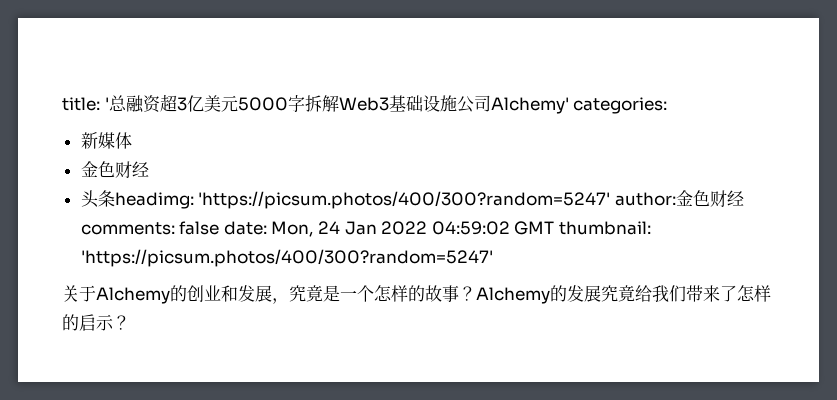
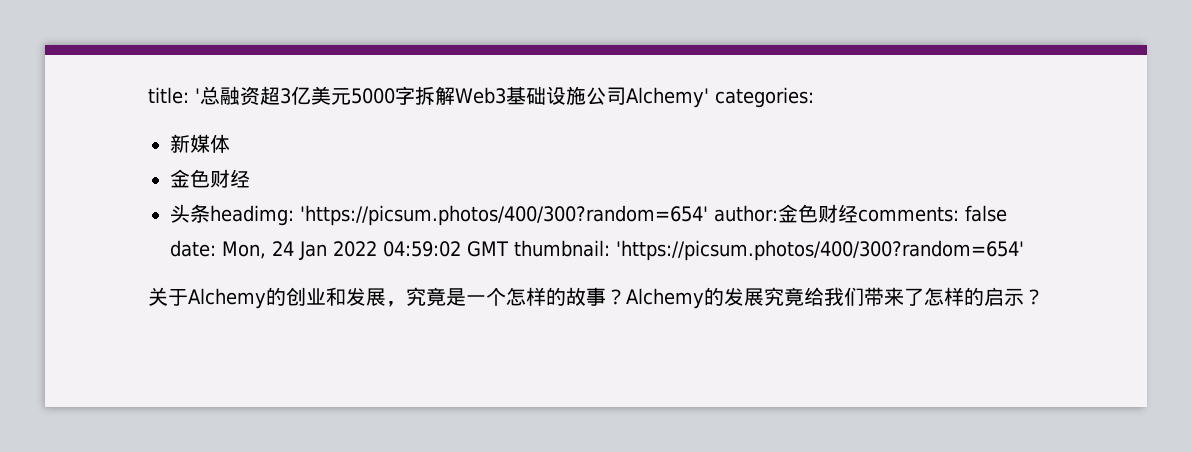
- 头条headimg: 'https://picsum.photos/400/300?random=5247' author:金色财经comments: false date: Mon, 24 Jan 2022 04:59:02 GMT thumbnail: 'https://picsum.photos/400/300?random=5247'
+ 头条headimg: 'https://picsum.photos/400/300?random=654' author:金色财经comments: false date: Mon, 24 Jan 2022 04:59:02 GMT thumbnail: 'https://picsum.photos/400/300?random=654'

